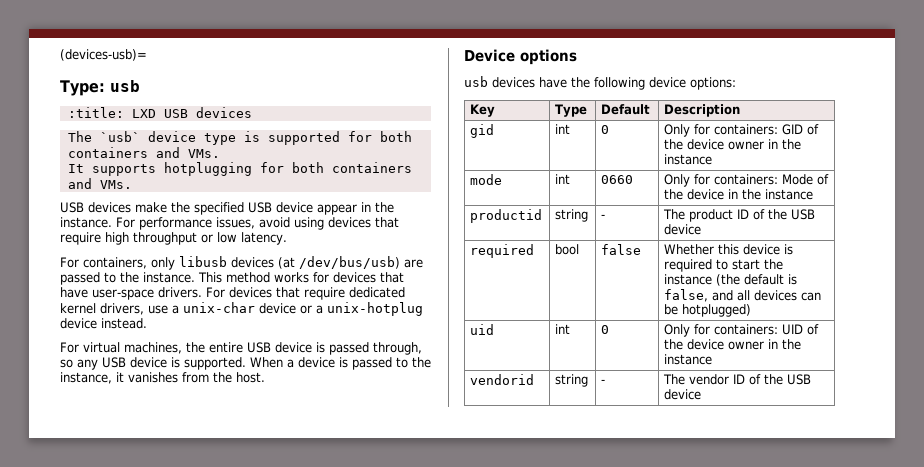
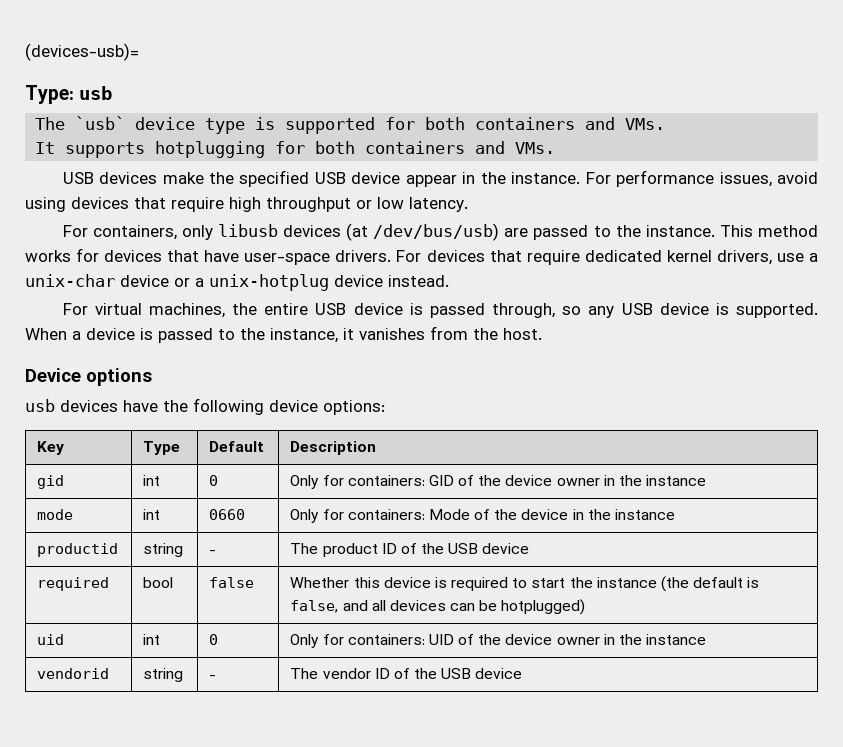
- :title: LXD USB devices

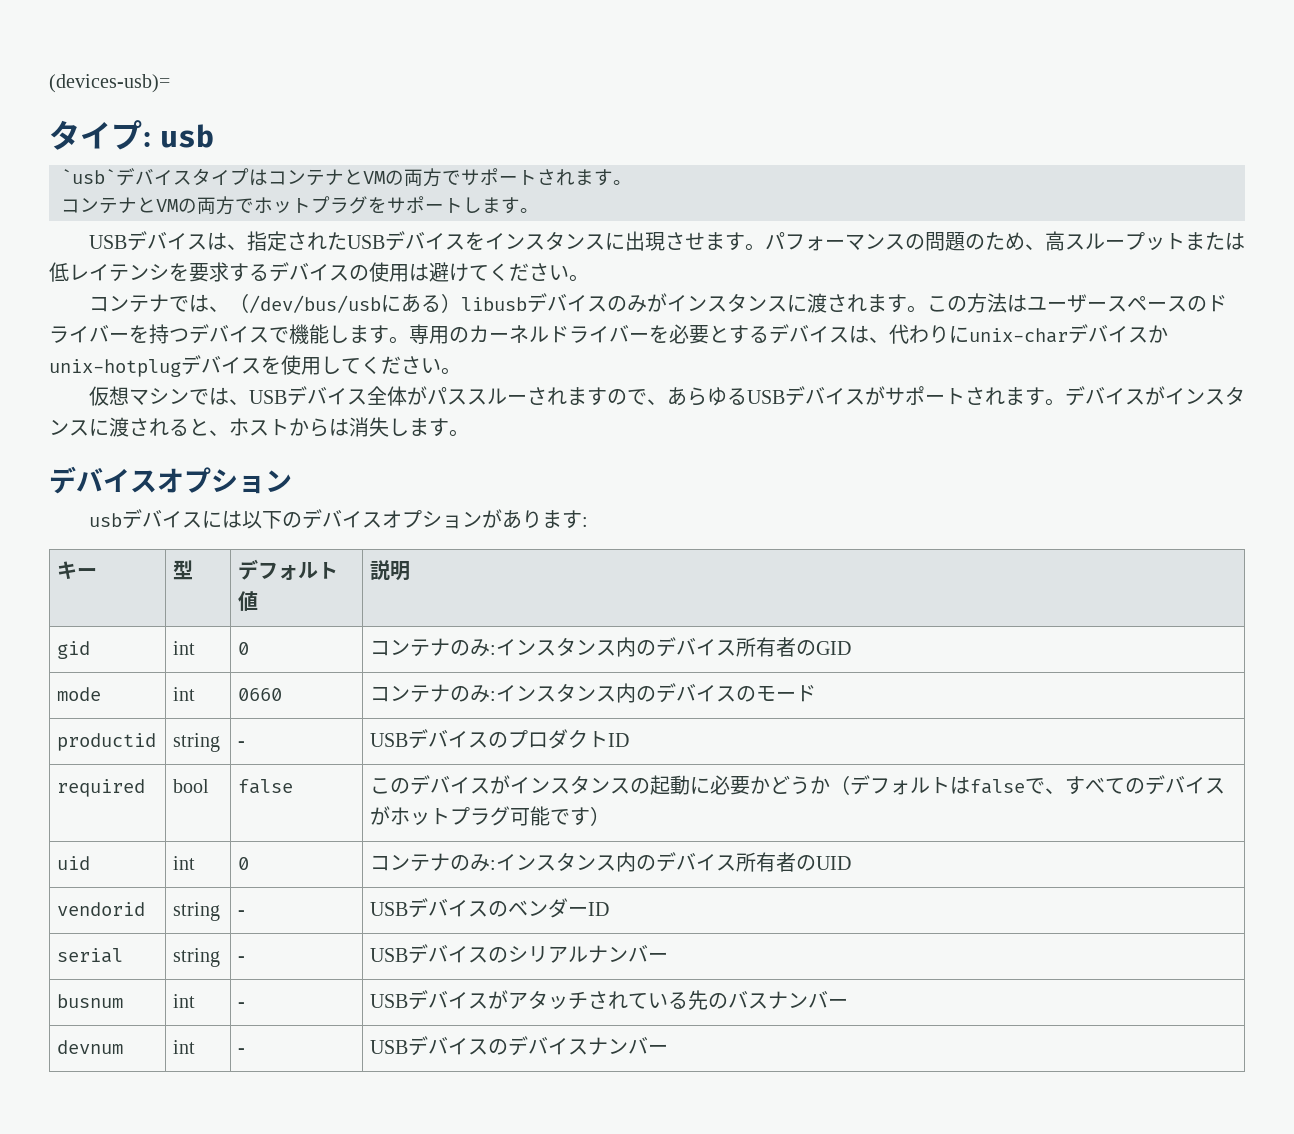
- Type: usb
+ タイプ: usb
- The `usb` device type is supported for both containers and VMs.
- It supports hotplugging for both containers and VMs.
- USB devices make the specified USB device appear in the instance. For performance issues, avoid using devices that require high throughput or low latency.
- For containers, only libusb devices (at /dev/bus/usb) are passed to the instance. This method works for devices that have user-space drivers. For devices that require dedicated kernel drivers, use a unix-char device or a unix-hotplug device instead.
- For virtual machines, the entire USB device is passed through, so any USB device is supported. When a device is passed to the instance, it vanishes from the host.
- Device options
- usb devices have the following device options:
- Key | Type | Default | Description
- gid | int | 0 | Only for containers: GID of the device owner in the instance
- mode | int | 0660 | Only for containers: Mode of the device in the instance
- productid | string | - | The product ID of the USB device
- required | bool | false | Whether this device is required to start the instance (the default is false, and all devices can be hotplugged)
- uid | int | 0 | Only for containers: UID of the device owner in the instance
- vendorid | string | - | The vendor ID of the USB device
+ `usb`デバイスタイプはコンテナとVMの両方でサポートされます。
+ コンテナとVMの両方でホットプラグをサポートします。
+ USBデバイスは、指定されたUSBデバイスをインスタンスに出現させます。パフォーマンスの問題のため、高スループットまたは低レイテンシを要求するデバイスの使用は避けてください。
+ コンテナでは、（/dev/bus/usbにある）libusbデバイスのみがインスタンスに渡されます。この方法はユーザースペースのドライバーを持つデバイスで機能します。専用のカーネルドライバーを必要とするデバイスは、代わりにunix-charデバイスかunix-hotplugデバイスを使用してください。
+ 仮想マシンでは、USBデバイス全体がパススルーされますので、あらゆるUSBデバイスがサポートされます。デバイスがインスタンスに渡されると、ホストからは消失します。
+ デバイスオプション
+ usbデバイスには以下のデバイスオプションがあります:
+ キー | 型 | デフォルト値 | 説明
+ gid | int | 0 | コンテナのみ:インスタンス内のデバイス所有者のGID
+ mode | int | 0660 | コンテナのみ:インスタンス内のデバイスのモード
+ productid | string | - | USBデバイスのプロダクトID
+ required | bool | false | このデバイスがインスタンスの起動に必要かどうか（デフォルトはfalseで、すべてのデバイスがホットプラグ可能です）
+ uid | int | 0 | コンテナのみ:インスタンス内のデバイス所有者のUID
+ vendorid | string | - | USBデバイスのベンダーID
+ serial | string | - | USBデバイスのシリアルナンバー
+ busnum | int | - | USBデバイスがアタッチされている先のバスナンバー
+ devnum | int | - | USBデバイスのデバイスナンバー

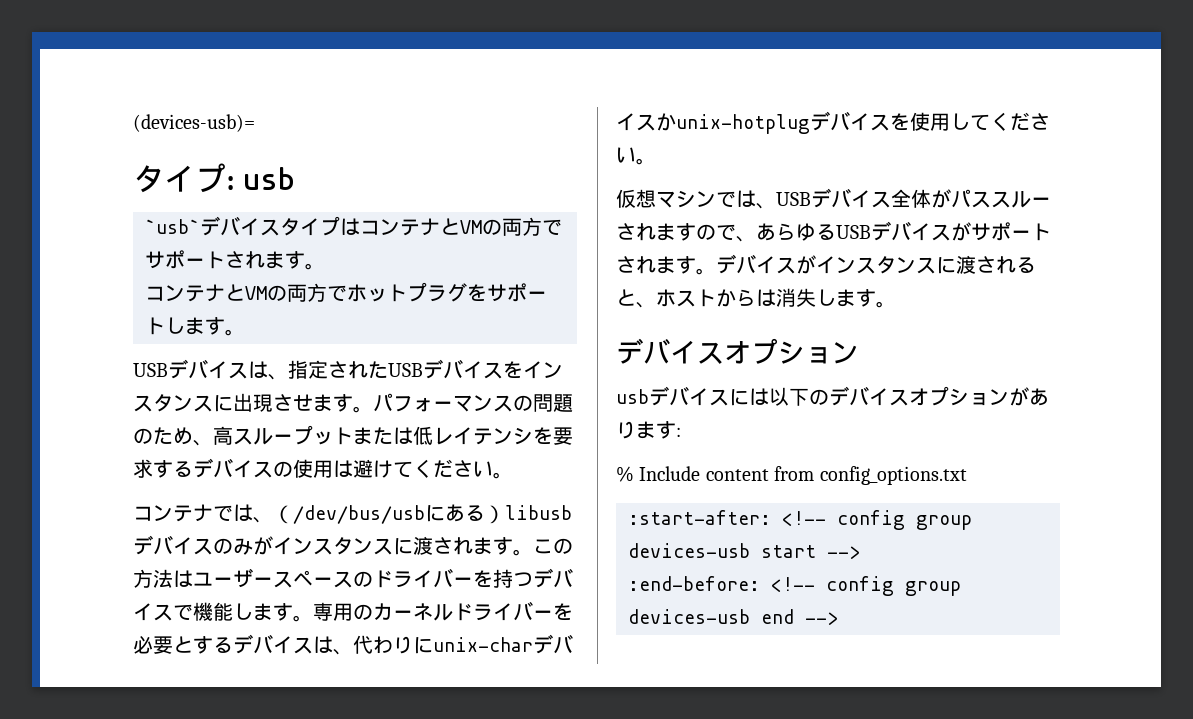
- キー | 型 | デフォルト値 | 説明
- gid | int | 0 | コンテナのみ:インスタンス内のデバイス所有者のGID
- mode | int | 0660 | コンテナのみ:インスタンス内のデバイスのモード
- productid | string | - | USBデバイスのプロダクトID
- required | bool | false | このデバイスがインスタンスの起動に必要かどうか（デフォルトはfalseで、すべてのデバイスがホットプラグ可能です）
- uid | int | 0 | コンテナのみ:インスタンス内のデバイス所有者のUID
- vendorid | string | - | USBデバイスのベンダーID
- serial | string | - | USBデバイスのシリアルナンバー
- busnum | int | - | USBデバイスがアタッチされている先のバスナンバー
- devnum | int | - | USBデバイスのデバイスナンバー
+ % Include content from config_options.txt
+ :start-after: <!-- config group devices-usb start -->
+ :end-before: <!-- config group devices-usb end -->

